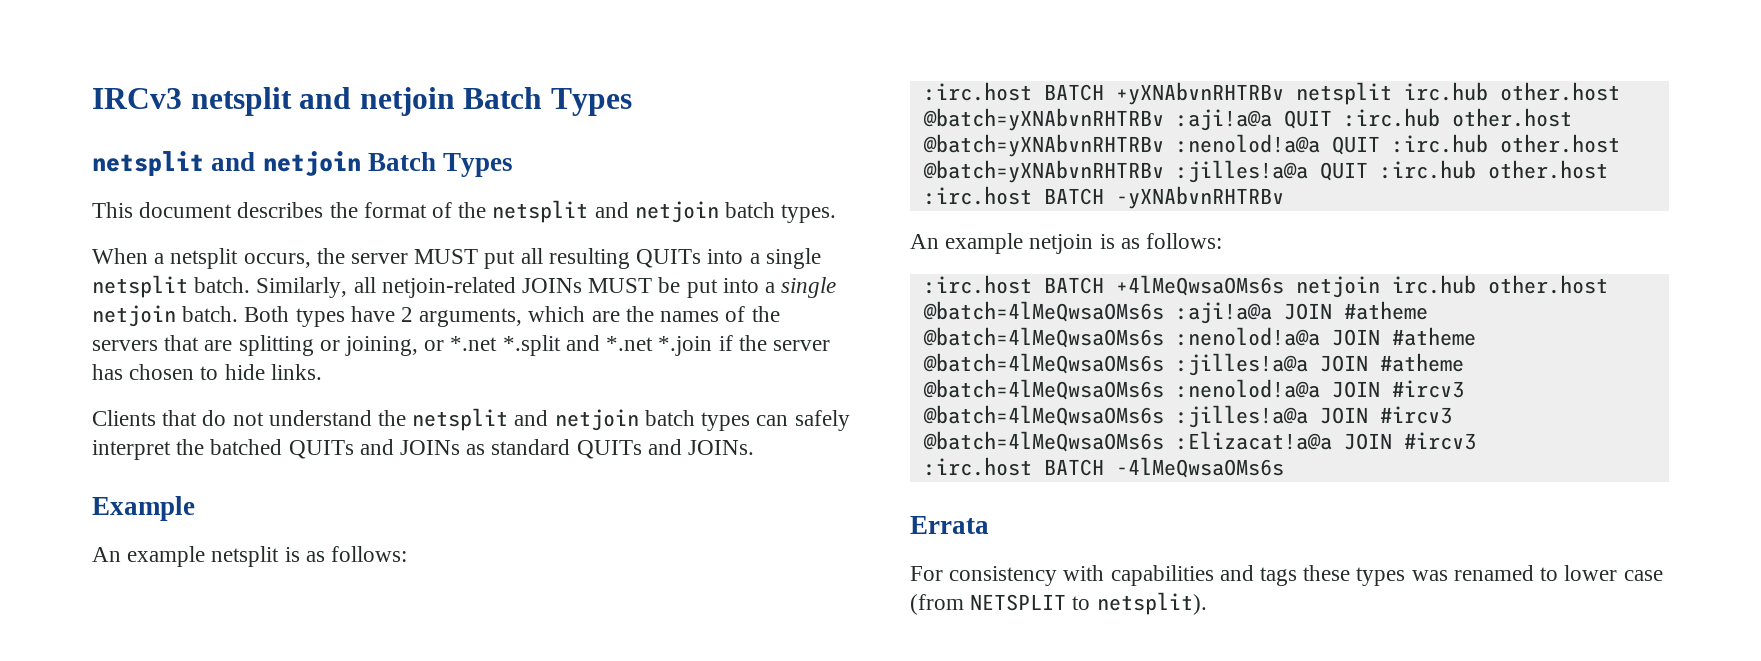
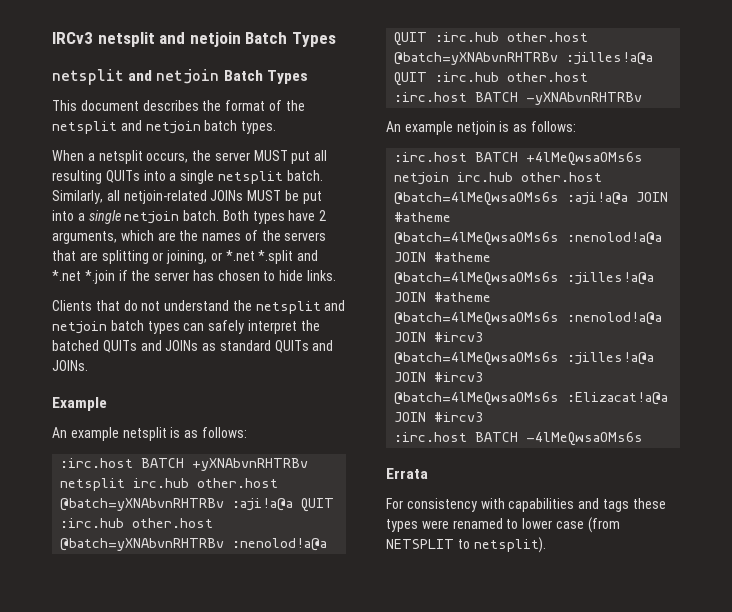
- For consistency with capabilities and tags these types was renamed to lower case (from NETSPLIT to netsplit).
+ For consistency with capabilities and tags these types were renamed to lower case (from NETSPLIT to netsplit).

